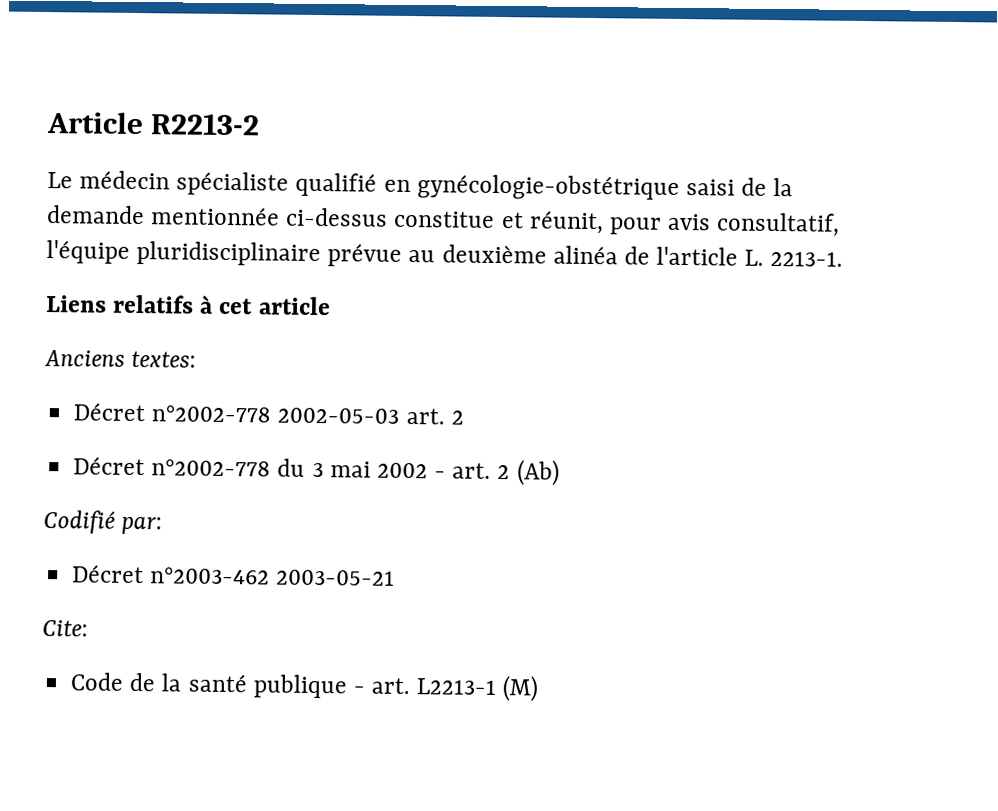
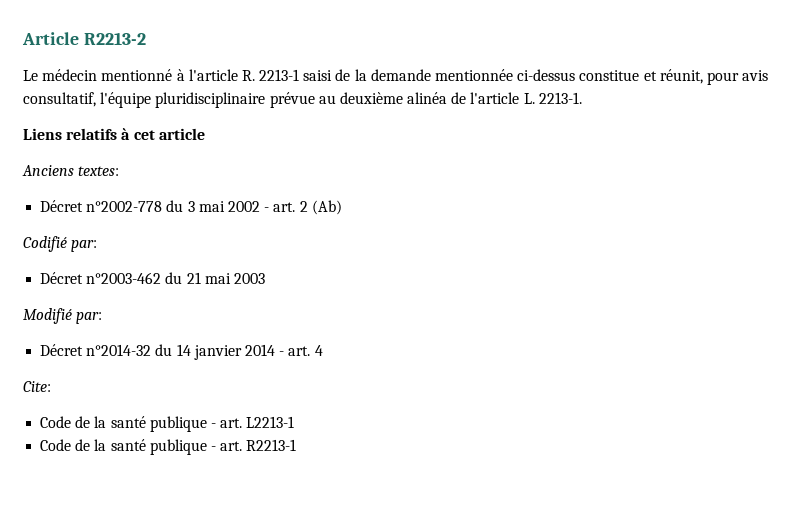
- Le médecin spécialiste qualifié en gynécologie-obstétrique saisi de la demande mentionnée ci-dessus constitue et réunit, pour avis consultatif, l'équipe pluridisciplinaire prévue au deuxième alinéa de l'article L. 2213-1.
+ Le médecin mentionné à l'article R. 2213-1 saisi de la demande mentionnée ci-dessus constitue et réunit, pour avis consultatif, l'équipe pluridisciplinaire prévue au deuxième alinéa de l'article L. 2213-1.
- Décret n°2002-778 2002-05-03 art. 2
- Décret n°2003-462 2003-05-21
+ Décret n°2003-462 du 21 mai 2003
+ Modifié par:
+ Décret n°2014-32 du 14 janvier 2014 - art. 4
- Code de la santé publique - art. L2213-1 (M)
+ Code de la santé publique - art. L2213-1
+ Code de la santé publique - art. R2213-1

